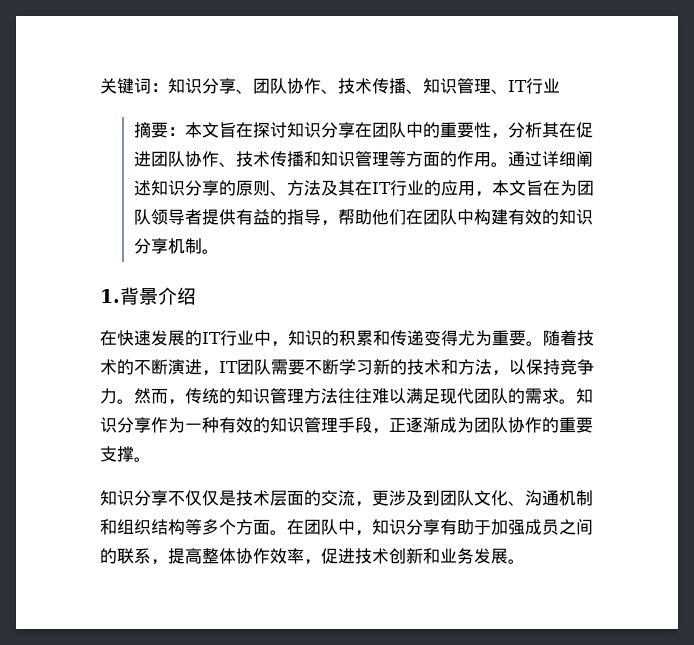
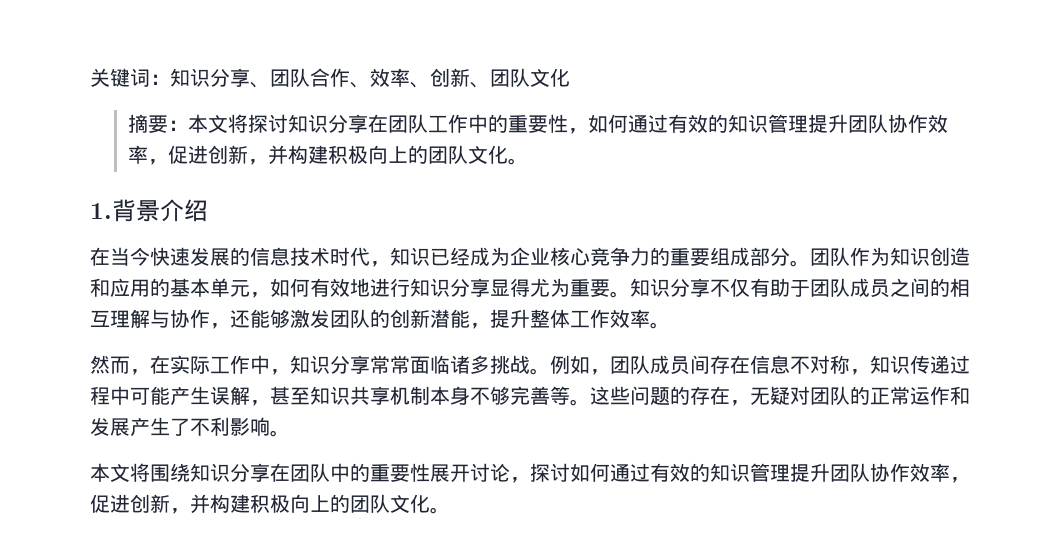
- 关键词：知识分享、团队协作、技术传播、知识管理、IT行业
+ 关键词：知识分享、团队合作、效率、创新、团队文化
- 摘要：本文旨在探讨知识分享在团队中的重要性，分析其在促进团队协作、技术传播和知识管理等方面的作用。通过详细阐述知识分享的原则、方法及其在IT行业的应用，本文旨在为团队领导者提供有益的指导，帮助他们在团队中构建有效的知识分享机制。
+ 摘要：本文将探讨知识分享在团队工作中的重要性，如何通过有效的知识管理提升团队协作效率，促进创新，并构建积极向上的团队文化。
  1.背景介绍
- 在快速发展的IT行业中，知识的积累和传递变得尤为重要。随着技术的不断演进，IT团队需要不断学习新的技术和方法，以保持竞争力。然而，传统的知识管理方法往往难以满足现代团队的需求。知识分享作为一种有效的知识管理手段，正逐渐成为团队协作的重要支撑。
- 知识分享不仅仅是技术层面的交流，更涉及到团队文化、沟通机制和组织结构等多个方面。在团队中，知识分享有助于加强成员之间的联系，提高整体协作效率，促进技术创新和业务发展。
+ 在当今快速发展的信息技术时代，知识已经成为企业核心竞争力的重要组成部分。团队作为知识创造和应用的基本单元，如何有效地进行知识分享显得尤为重要。知识分享不仅有助于团队成员之间的相互理解与协作，还能够激发团队的创新潜能，提升整体工作效率。
+ 然而，在实际工作中，知识分享常常面临诸多挑战。例如，团队成员间存在信息不对称，知识传递过程中可能产生误解，甚至知识共享机制本身不够完善等。这些问题的存在，无疑对团队的正常运作和发展产生了不利影响。
+ 本文将围绕知识分享在团队中的重要性展开讨论，探讨如何通过有效的知识管理提升团队协作效率，促进创新，并构建积极向上的团队文化。

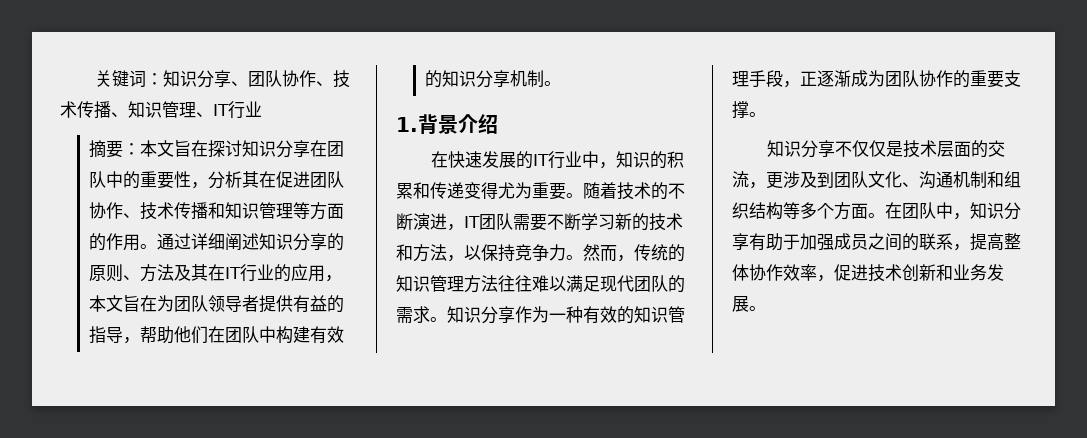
- 关键词：知识分享、团队合作、效率、创新、团队文化
+ 关键词：知识分享、团队协作、技术传播、知识管理、IT行业
- 摘要：本文将探讨知识分享在团队工作中的重要性，如何通过有效的知识管理提升团队协作效率，促进创新，并构建积极向上的团队文化。
+ 摘要：本文旨在探讨知识分享在团队中的重要性，分析其在促进团队协作、技术传播和知识管理等方面的作用。通过详细阐述知识分享的原则、方法及其在IT行业的应用，本文旨在为团队领导者提供有益的指导，帮助他们在团队中构建有效的知识分享机制。
  1.背景介绍
- 在当今快速发展的信息技术时代，知识已经成为企业核心竞争力的重要组成部分。团队作为知识创造和应用的基本单元，如何有效地进行知识分享显得尤为重要。知识分享不仅有助于团队成员之间的相互理解与协作，还能够激发团队的创新潜能，提升整体工作效率。
- 然而，在实际工作中，知识分享常常面临诸多挑战。例如，团队成员间存在信息不对称，知识传递过程中可能产生误解，甚至知识共享机制本身不够完善等。这些问题的存在，无疑对团队的正常运作和发展产生了不利影响。
- 本文将围绕知识分享在团队中的重要性展开讨论，探讨如何通过有效的知识管理提升团队协作效率，促进创新，并构建积极向上的团队文化。
+ 在快速发展的IT行业中，知识的积累和传递变得尤为重要。随着技术的不断演进，IT团队需要不断学习新的技术和方法，以保持竞争力。然而，传统的知识管理方法往往难以满足现代团队的需求。知识分享作为一种有效的知识管理手段，正逐渐成为团队协作的重要支撑。
+ 知识分享不仅仅是技术层面的交流，更涉及到团队文化、沟通机制和组织结构等多个方面。在团队中，知识分享有助于加强成员之间的联系，提高整体协作效率，促进技术创新和业务发展。

